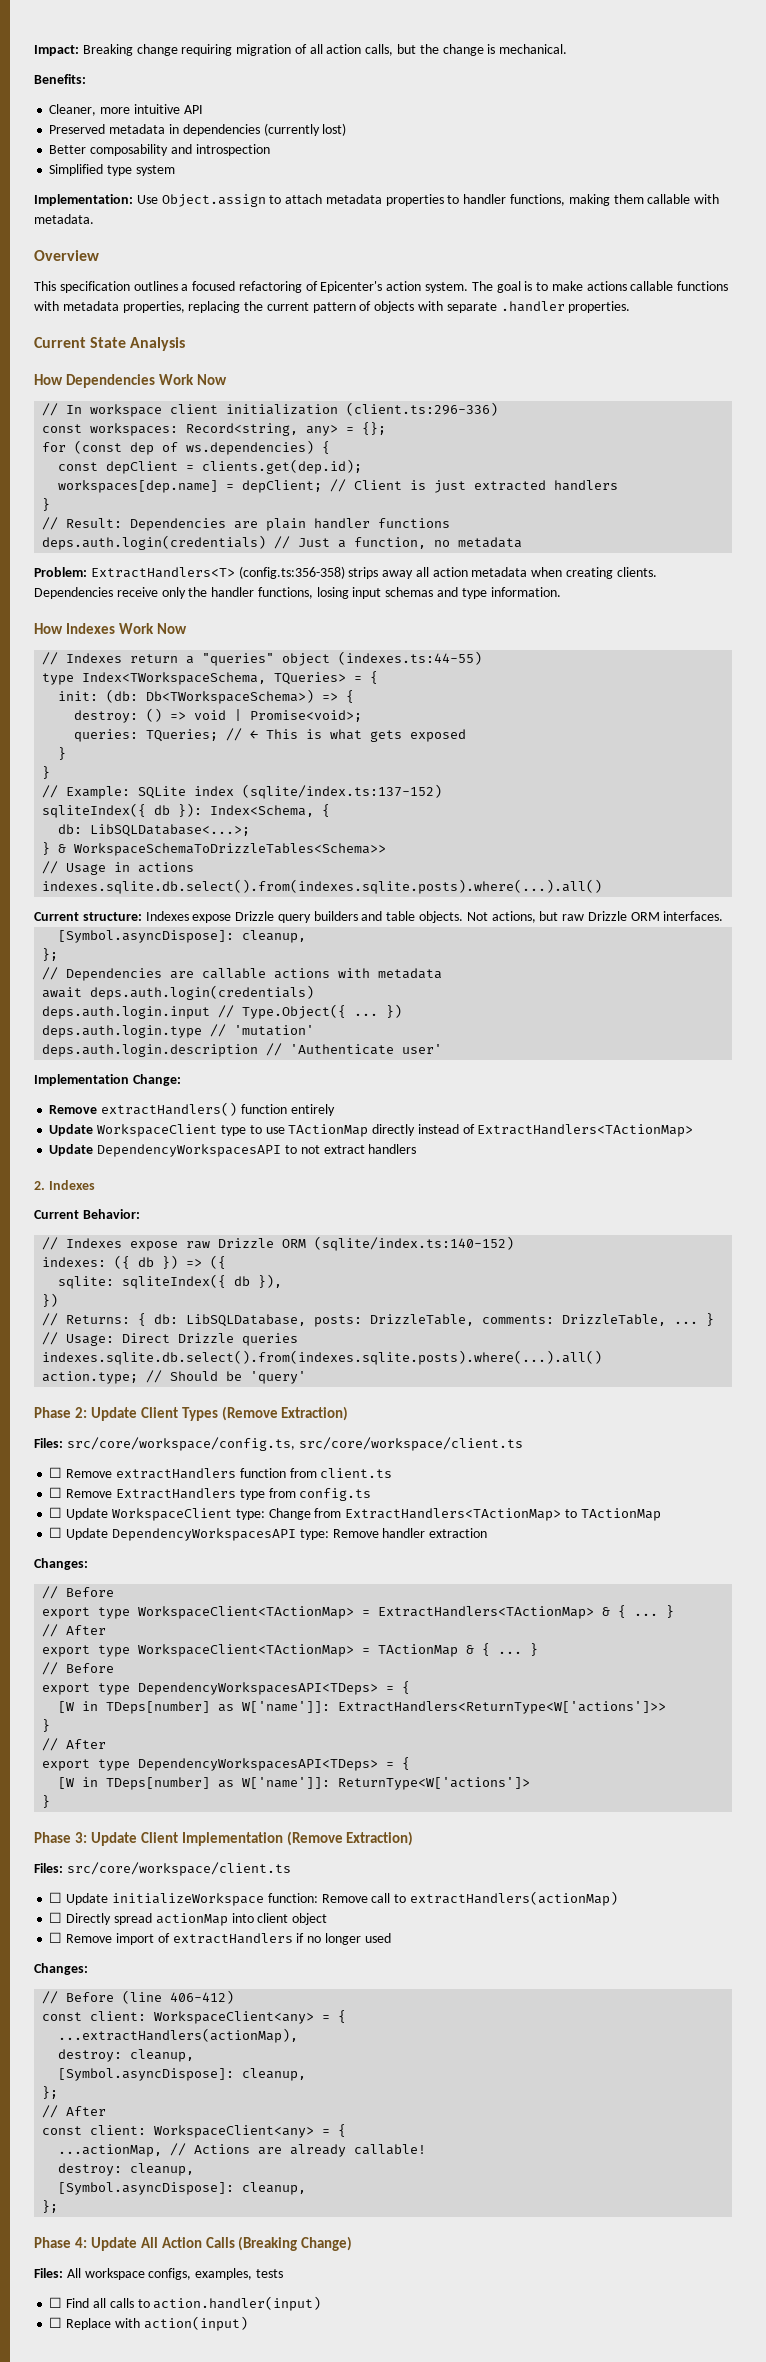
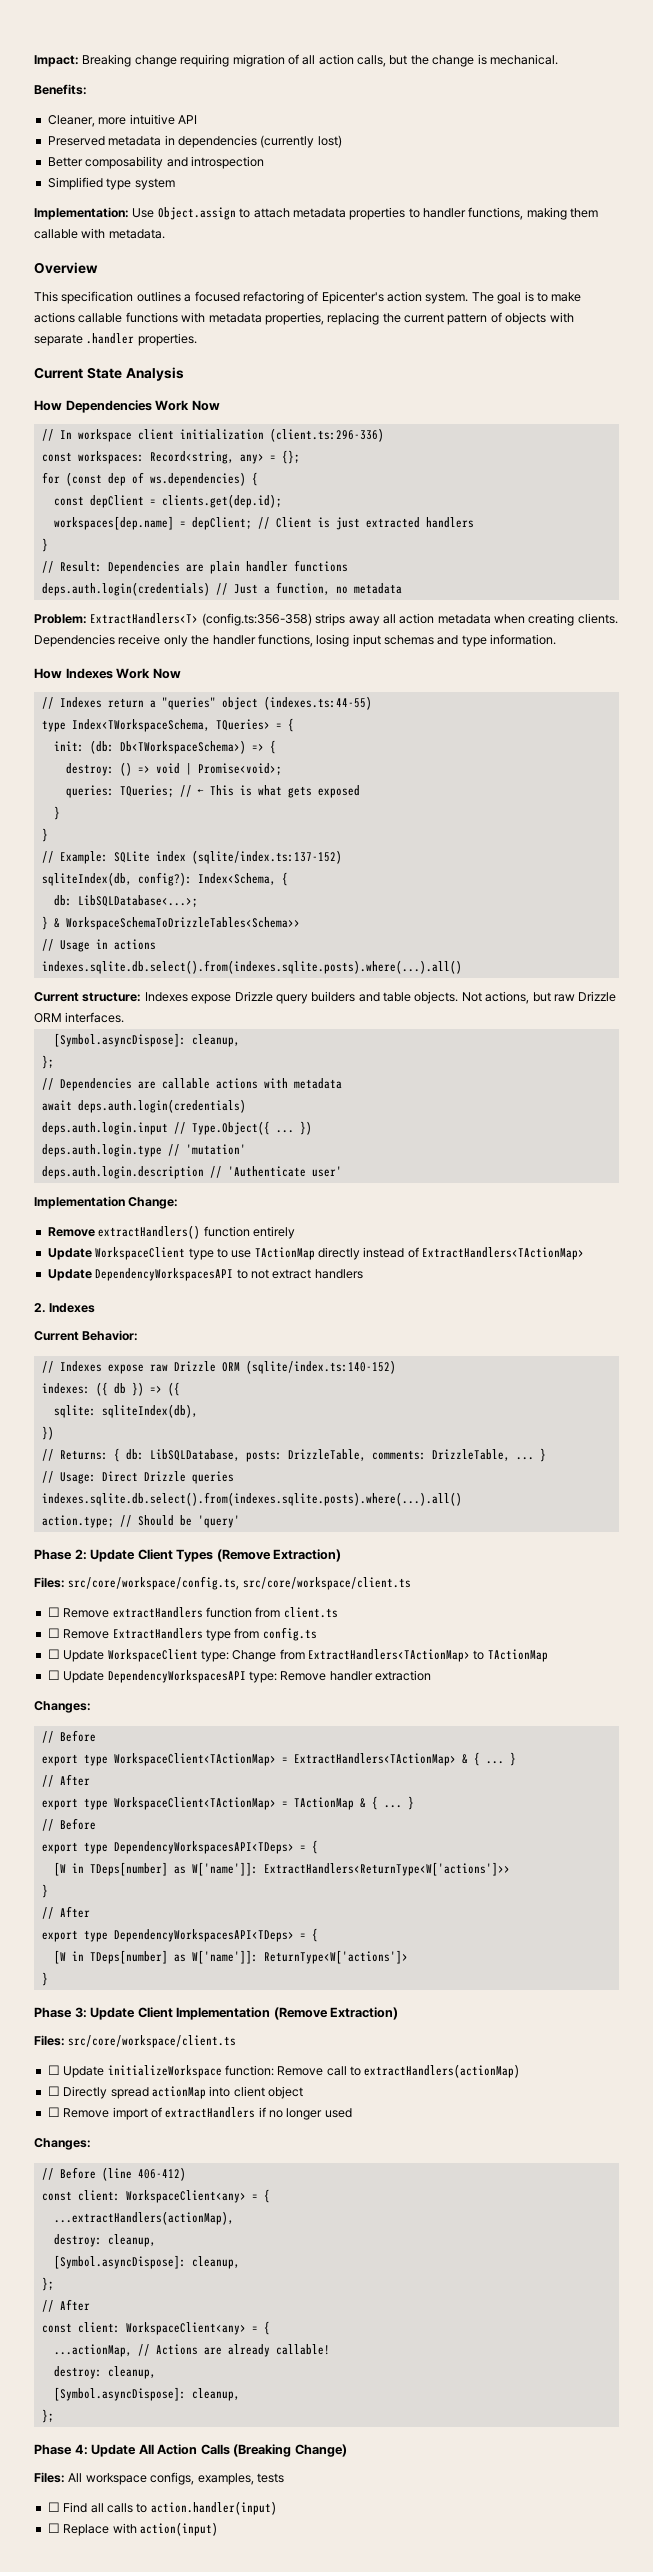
- sqliteIndex({ db }): Index<Schema, {
+ sqliteIndex(db, config?): Index<Schema, {
- sqlite: sqliteIndex({ db }),
+ sqlite: sqliteIndex(db),

